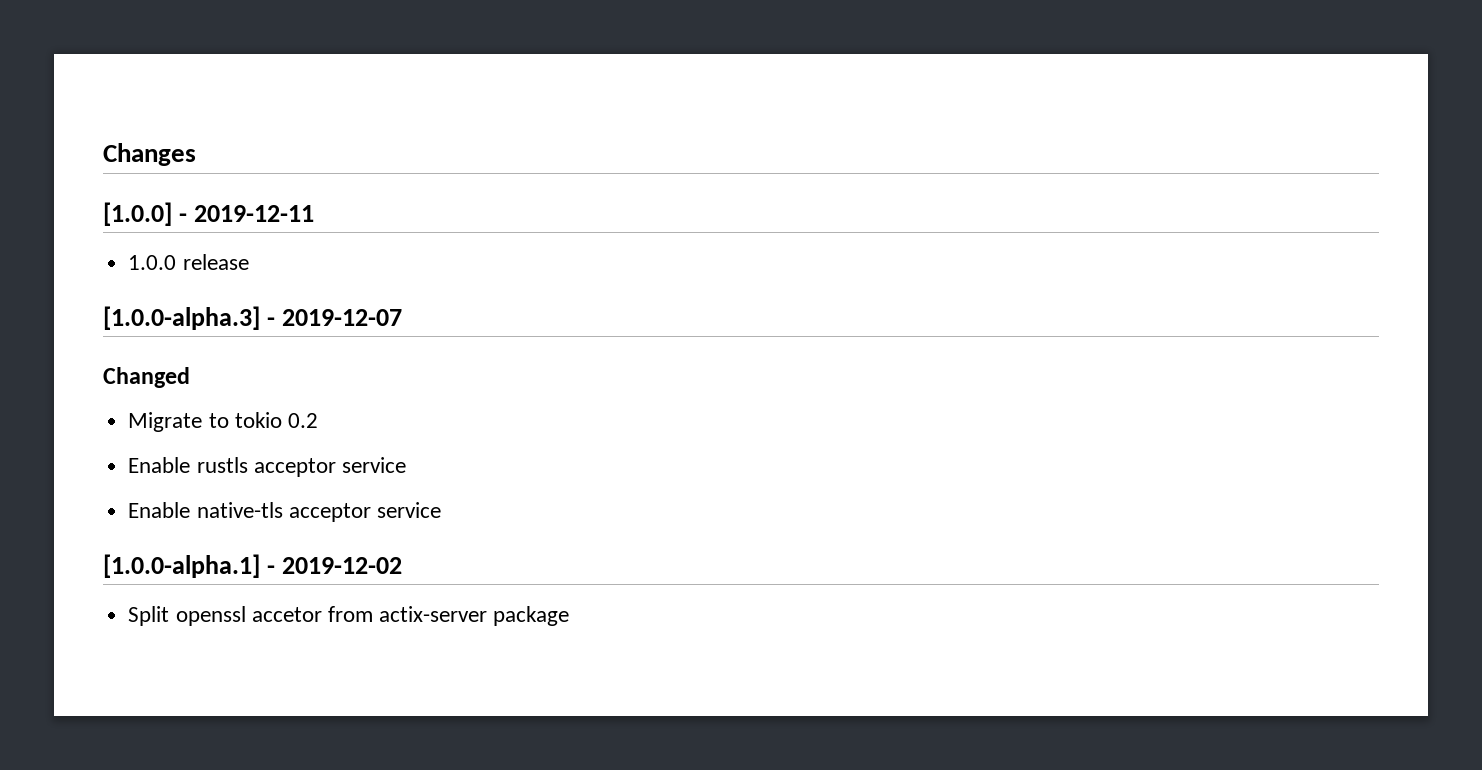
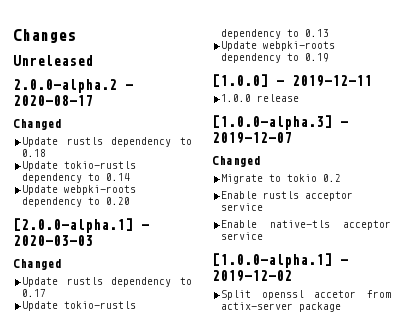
+ Unreleased
+ 2.0.0-alpha.2 - 2020-08-17
+ Changed
+ Update rustls dependency to 0.18
+ Update tokio-rustls dependency to 0.14
+ Update webpki-roots dependency to 0.20
+ [2.0.0-alpha.1] - 2020-03-03
+ Changed
+ Update rustls dependency to 0.17
+ Update tokio-rustls dependency to 0.13
+ Update webpki-roots dependency to 0.19

